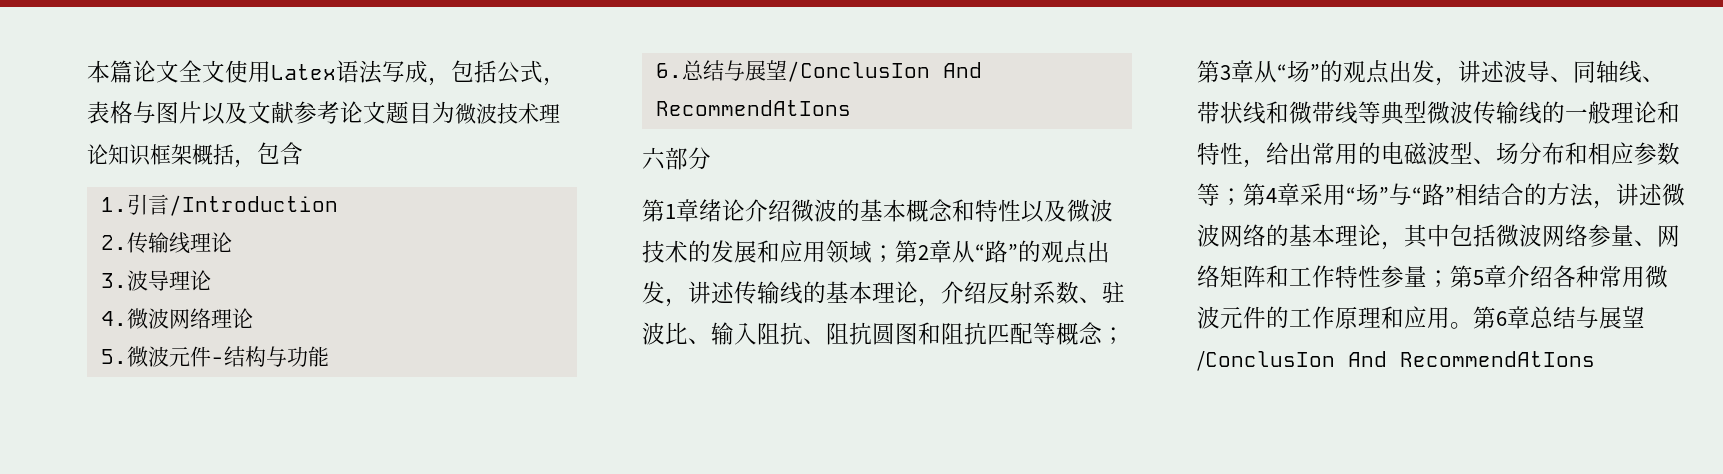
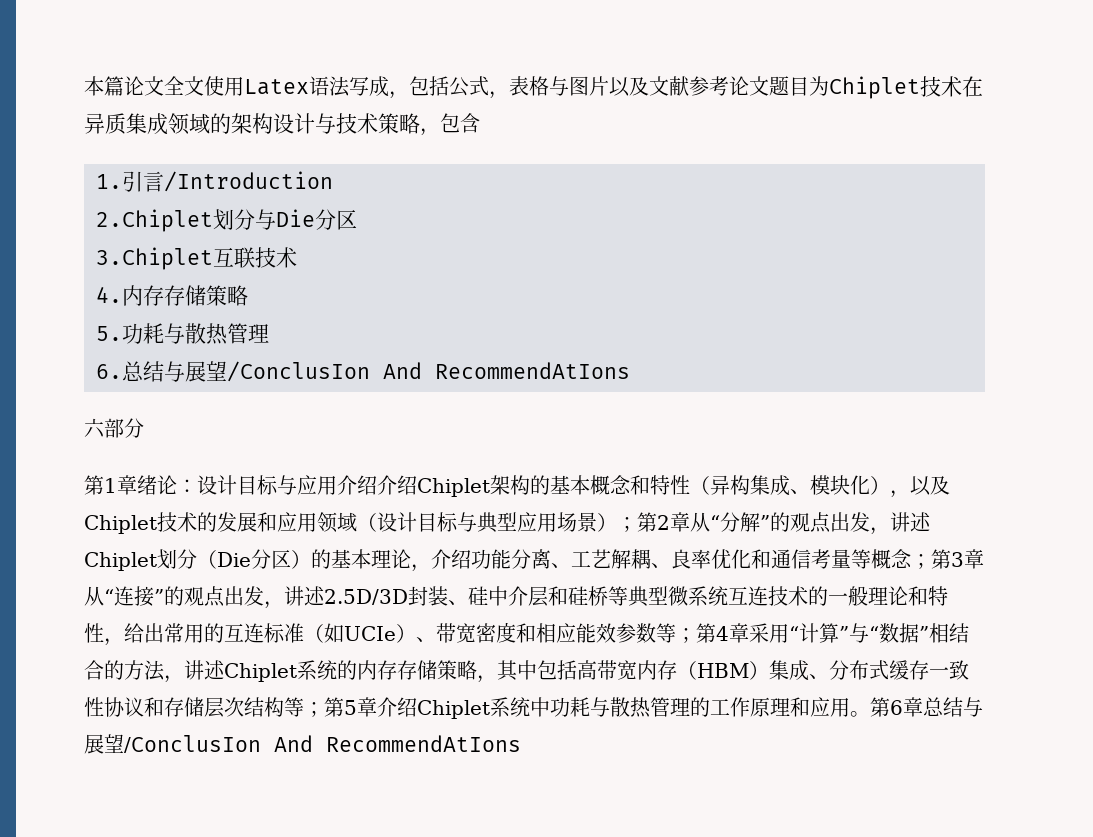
- 本篇论文全文使用Latex语法写成，包括公式，表格与图片以及文献参考论文题目为微波技术理论知识框架概括，包含
+ 本篇论文全文使用Latex语法写成，包括公式，表格与图片以及文献参考论文题目为Chiplet技术在异质集成领域的架构设计与技术策略，包含
- 2.传输线理论
- 3.波导理论
- 4.微波网络理论
- 5.微波元件-结构与功能
+ 2.Chiplet划分与Die分区
+ 3.Chiplet互联技术
+ 4.内存存储策略
+ 5.功耗与散热管理
- 第1章绪论介绍微波的基本概念和特性以及微波技术的发展和应用领域；第2章从“路”的观点出发，讲述传输线的基本理论，介绍反射系数、驻波比、输入阻抗、阻抗圆图和阻抗匹配等概念；第3章从“场”的观点出发，讲述波导、同轴线、带状线和微带线等典型微波传输线的一般理论和特性，给出常用的电磁波型、场分布和相应参数等；第4章采用“场”与“路”相结合的方法，讲述微波网络的基本理论，其中包括微波网络参量、网络矩阵和工作特性参量；第5章介绍各种常用微波元件的工作原理和应用。
+ 第1章绪论：设计目标与应用介绍介绍Chiplet架构的基本概念和特性（异构集成、模块化），以及Chiplet技术的发展和应用领域（设计目标与典型应用场景）；第2章从“分解”的观点出发，讲述Chiplet划分（Die分区）的基本理论，介绍功能分离、工艺解耦、良率优化和通信考量等概念；第3章从“连接”的观点出发，讲述2.5D/3D封装、硅中介层和硅桥等典型微系统互连技术的一般理论和特性，给出常用的互连标准（如UCIe）、带宽密度和相应能效参数等；第4章采用“计算”与“数据”相结合的方法，讲述Chiplet系统的内存存储策略，其中包括高带宽内存（HBM）集成、分布式缓存一致性协议和存储层次结构等；第5章介绍Chiplet系统中功耗与散热管理的工作原理和应用。

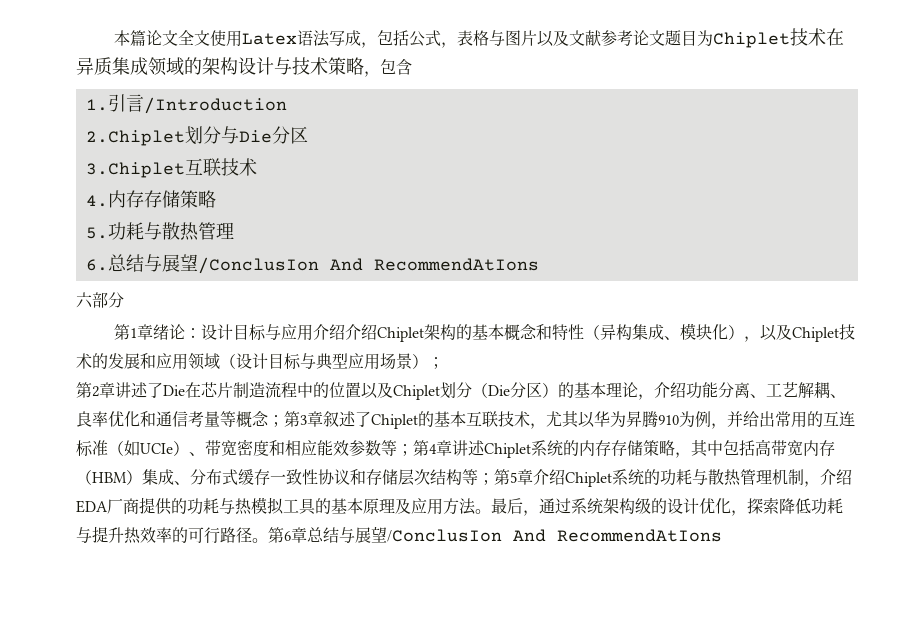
- 设计目标与应用介绍介绍Chiplet架构的基本概念和特性（异构集成、模块化），以及Chiplet技术的发展和应用领域（设计目标与典型应用场景）；第2章从“分解”的观点出发，讲述Chiplet划分（Die分区）的基本理论，介绍功能分离、工艺解耦、良率优化和通信考量等概念；
+ 设计目标与应用介绍介绍Chiplet架构的基本概念和特性（异构集成、模块化），以及Chiplet技术的发展和应用领域（设计目标与典型应用场景）；
+ 第2章讲述了Die在芯片制造流程中的位置以及Chiplet划分（Die分区）的基本理论，介绍功能分离、工艺解耦、良率优化和通信考量等概念；
- 第3章从“连接”的观点出发，讲述2.5D/3D封装、硅中介层和硅桥等典型微系统互连技术的一般理论和特性，给出常用的互连标准（如UCIe）、带宽密度和相应能效参数等；
+ 第3章叙述了Chiplet的基本互联技术，尤其以华为昇腾910为例，并给出常用的互连标准（如UCIe）、带宽密度和相应能效参数等；
- 第4章采用“计算”与“数据”相结合的方法，讲述Chiplet系统的内存存储策略，其中包括高带宽内存（HBM）集成、分布式缓存一致性协议和存储层次结构等；
+ 第4章讲述Chiplet系统的内存存储策略，其中包括高带宽内存（HBM）集成、分布式缓存一致性协议和存储层次结构等；
- 第5章介绍Chiplet系统中功耗与散热管理的工作原理和应用。
+ 第5章介绍Chiplet系统的功耗与散热管理机制，介绍EDA厂商提供的功耗与热模拟工具的基本原理及应用方法。最后，通过系统架构级的设计优化，探索降低功耗与提升热效率的可行路径。

